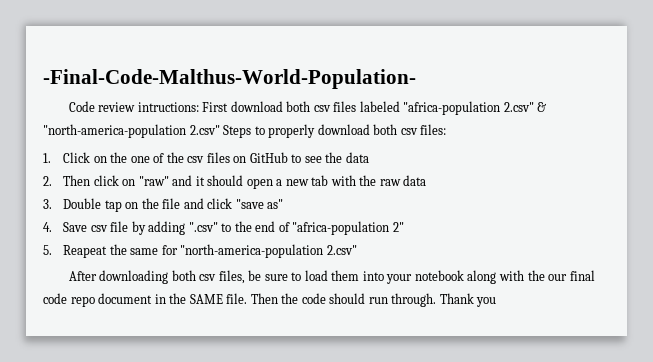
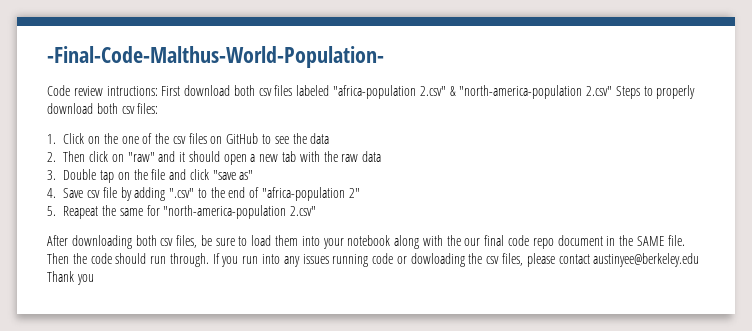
- Thank you
+ If you run into any issues running code or dowloading the csv files, please contact austinyee@berkeley.edu Thank you

